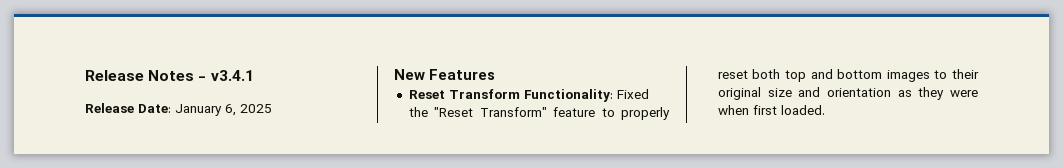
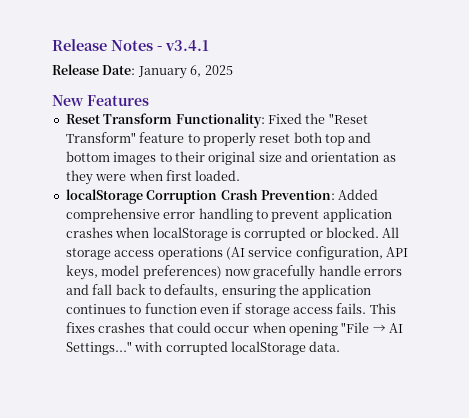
+ localStorage Corruption Crash Prevention: Added comprehensive error handling to prevent application crashes when localStorage is corrupted or blocked. All storage access operations (AI service configuration, API keys, model preferences) now gracefully handle errors and fall back to defaults, ensuring the application continues to function even if storage access fails. This fixes crashes that could occur when opening "File → AI Settings..." with corrupted localStorage data.

